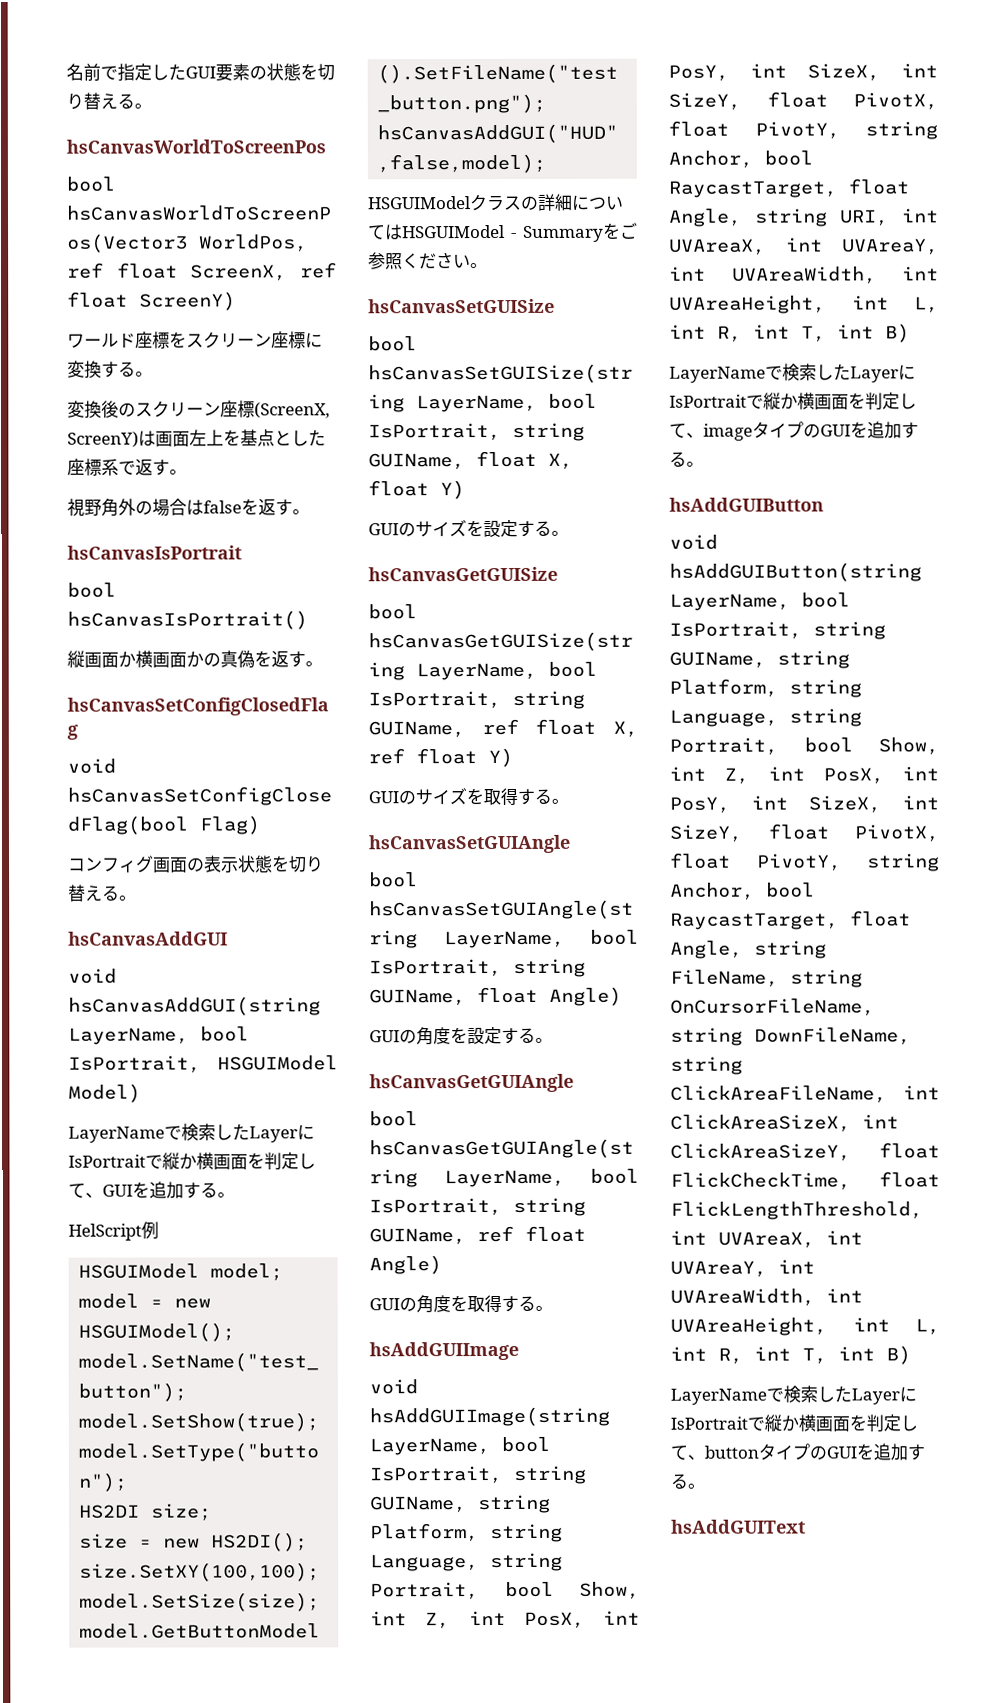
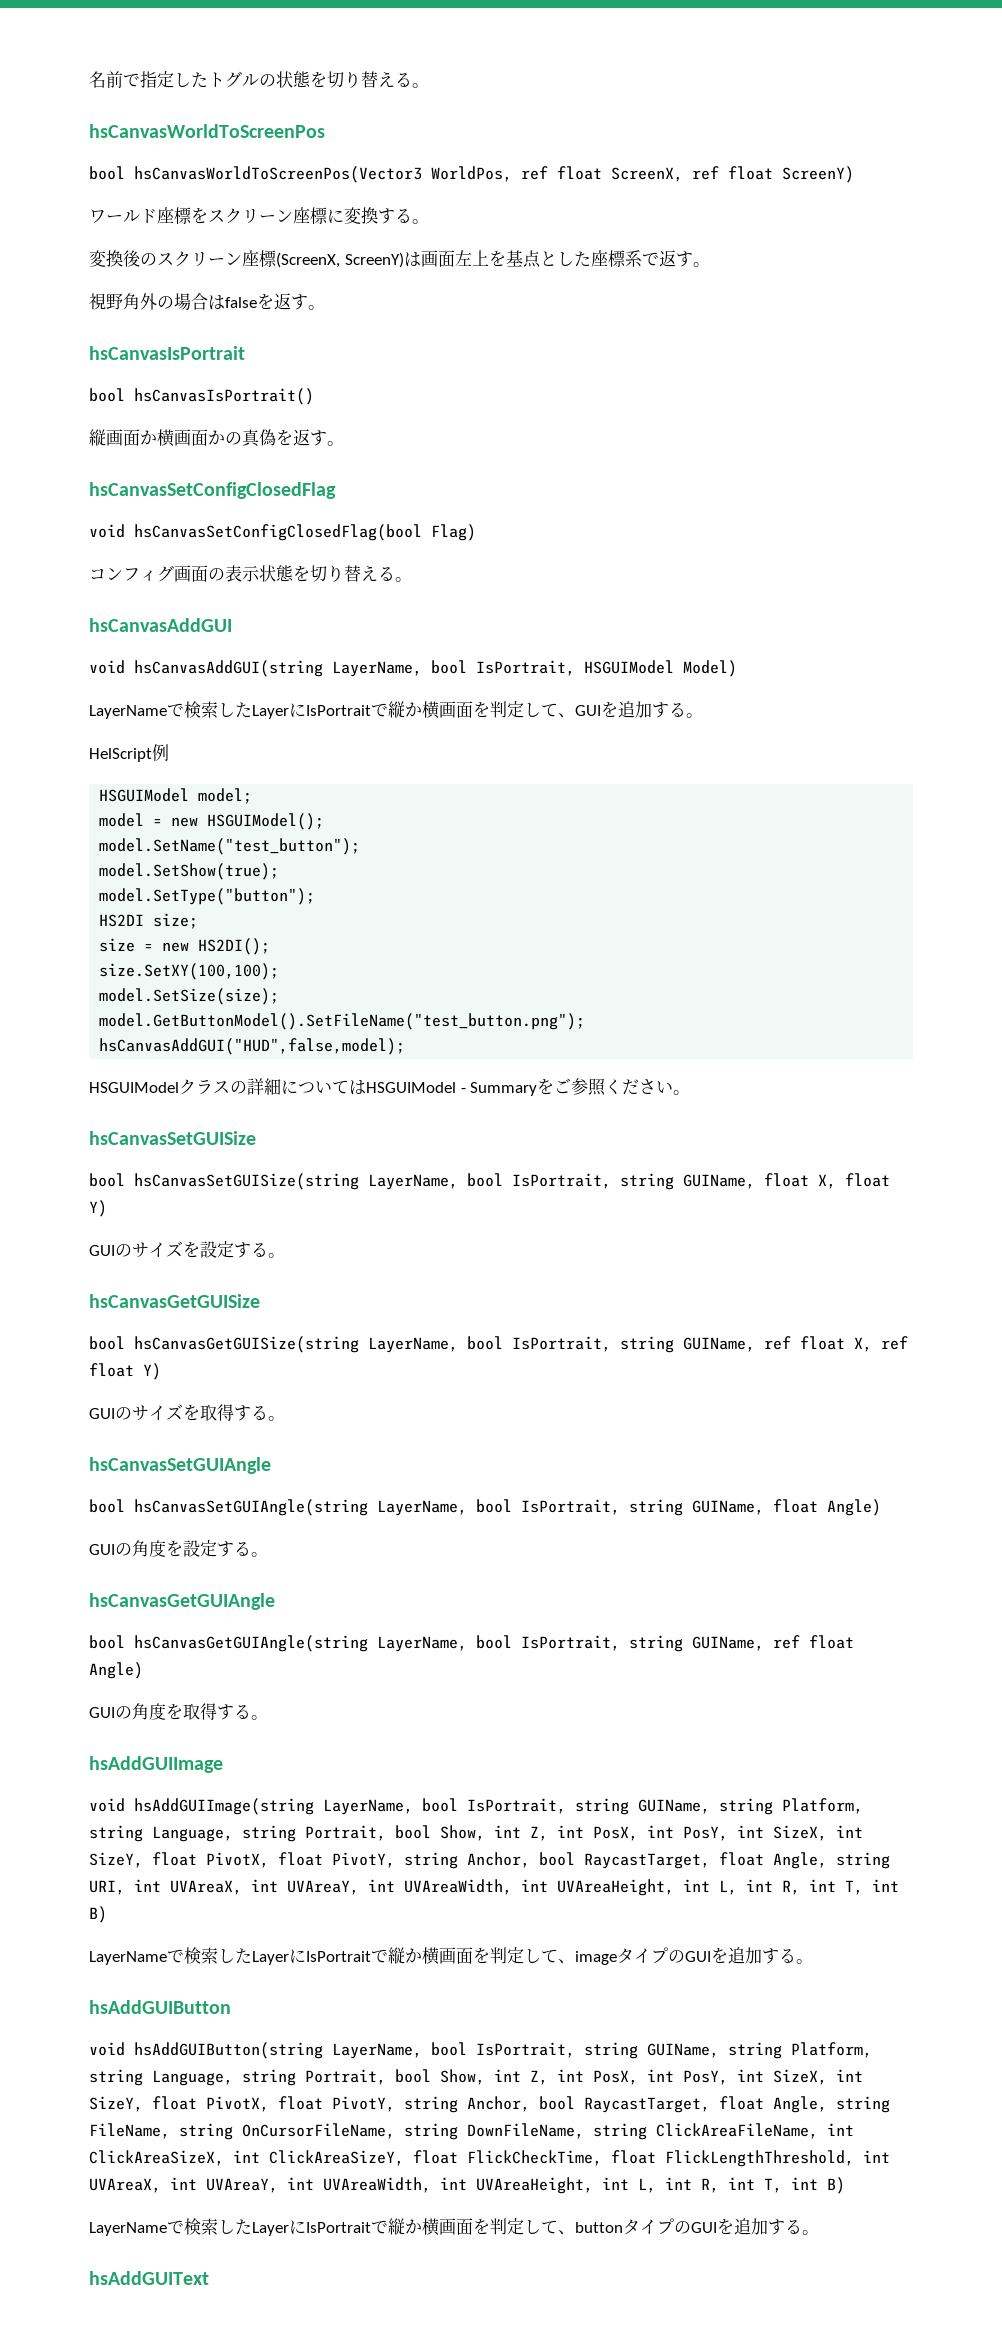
- 名前で指定したGUI要素の状態を切り替える。
+ 名前で指定したトグルの状態を切り替える。

